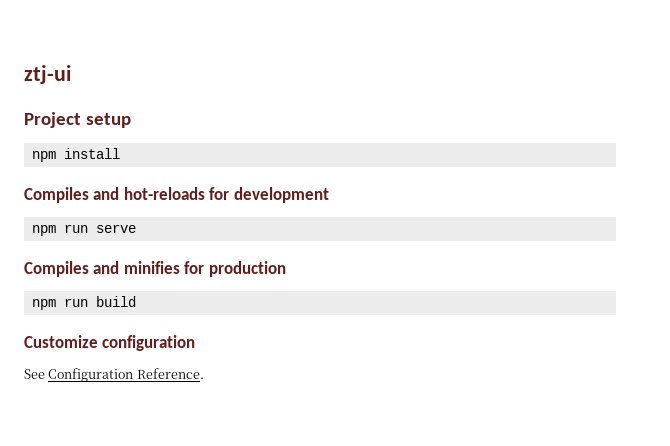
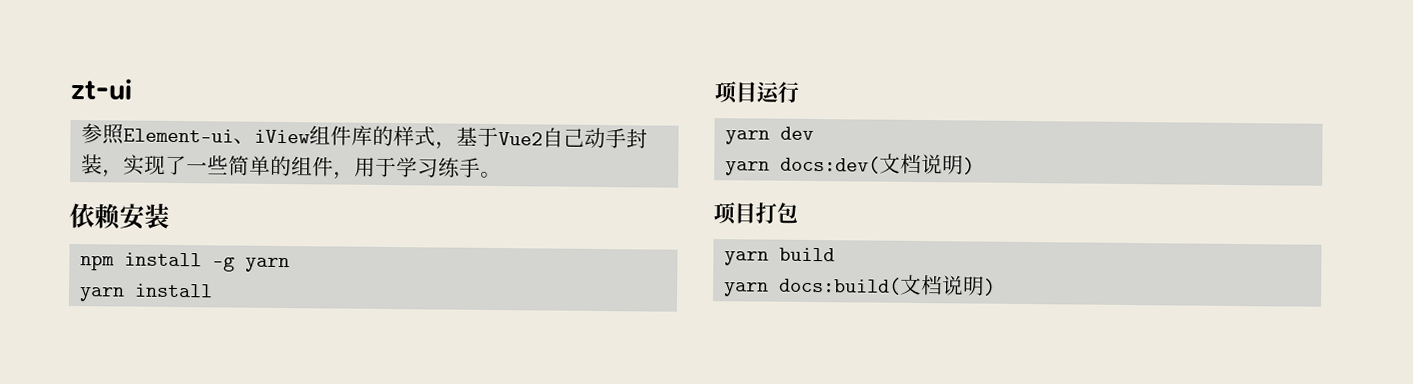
- ztj-ui
- Project setup
- npm install
- Compiles and hot-reloads for development
- npm run serve
- Compiles and minifies for production
- npm run build
- Customize configuration
- See Configuration Reference.
+ zt-ui
+ 参照Element-ui、iView组件库的样式，基于Vue2自己动手封装，实现了一些简单的组件，用于学习练手。
+ 依赖安装
+ npm install -g yarn
+ yarn install
+ 项目运行
+ yarn dev
+ yarn docs:dev(文档说明)
+ 项目打包
+ yarn build
+ yarn docs:build(文档说明)

